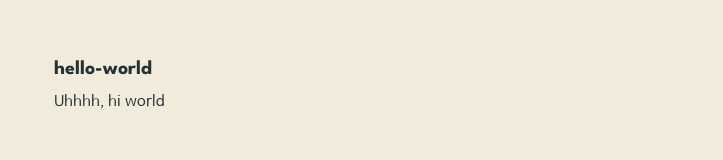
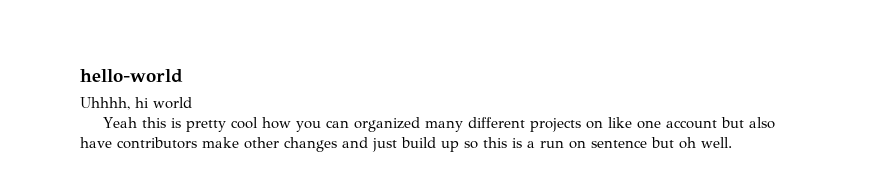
+ Yeah this is pretty cool how you can organized many different projects on like one account but also have contributors make other changes and just build up so this is a run on sentence but oh well.

